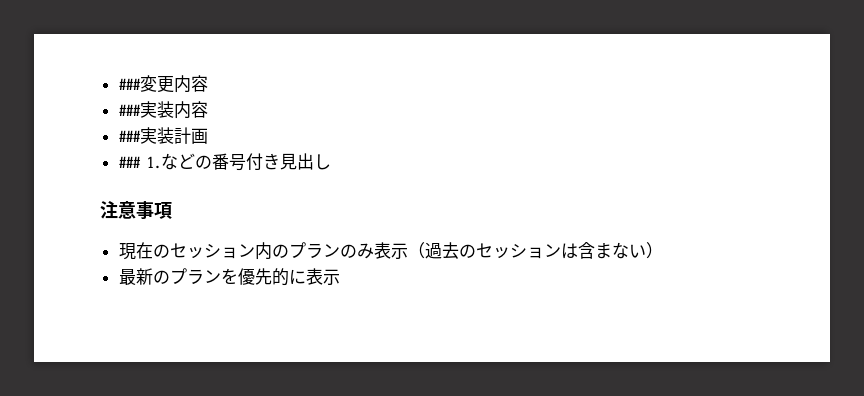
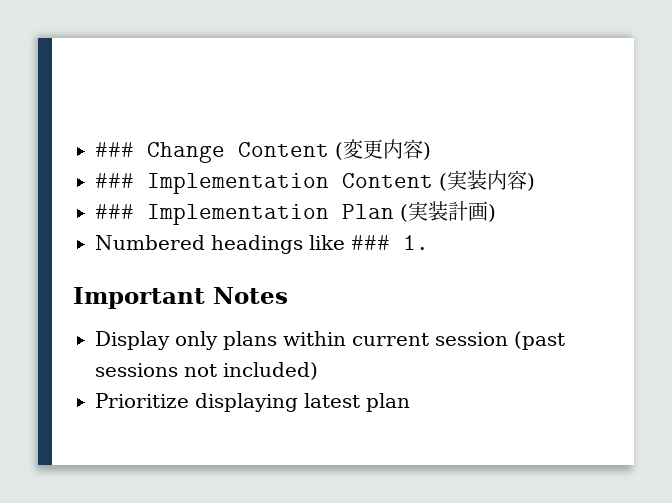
- ###変更内容
- ###実装内容
- ###実装計画
- ### 1.などの番号付き見出し
- 注意事項
- 現在のセッション内のプランのみ表示（過去のセッションは含まない）
- 最新のプランを優先的に表示
+ ### Change Content (変更内容)
+ ### Implementation Content (実装内容)
+ ### Implementation Plan (実装計画)
+ Numbered headings like ### 1.
+ Important Notes
+ Display only plans within current session (past sessions not included)
+ Prioritize displaying latest plan

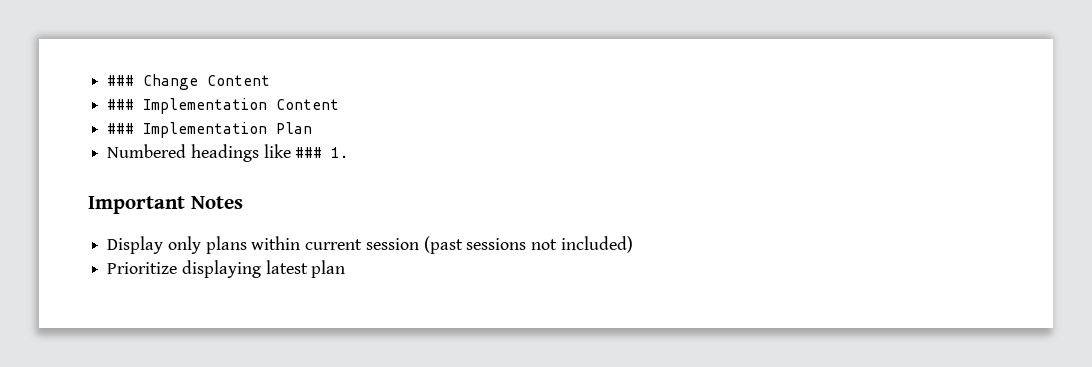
- ### Change Content (変更内容)
+ ### Change Content
- ### Implementation Content (実装内容)
+ ### Implementation Content
- ### Implementation Plan (実装計画)
+ ### Implementation Plan

